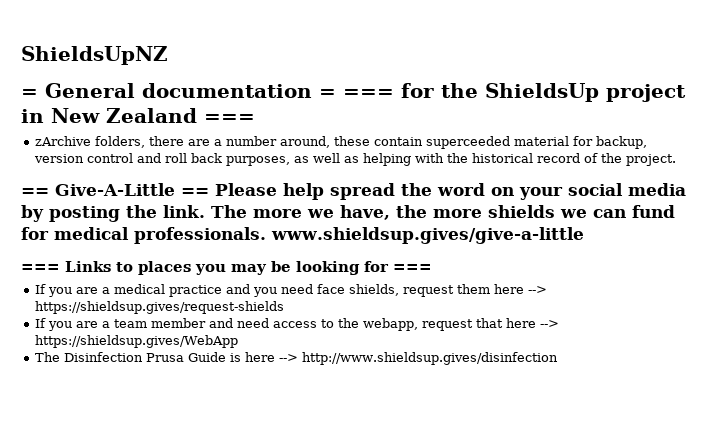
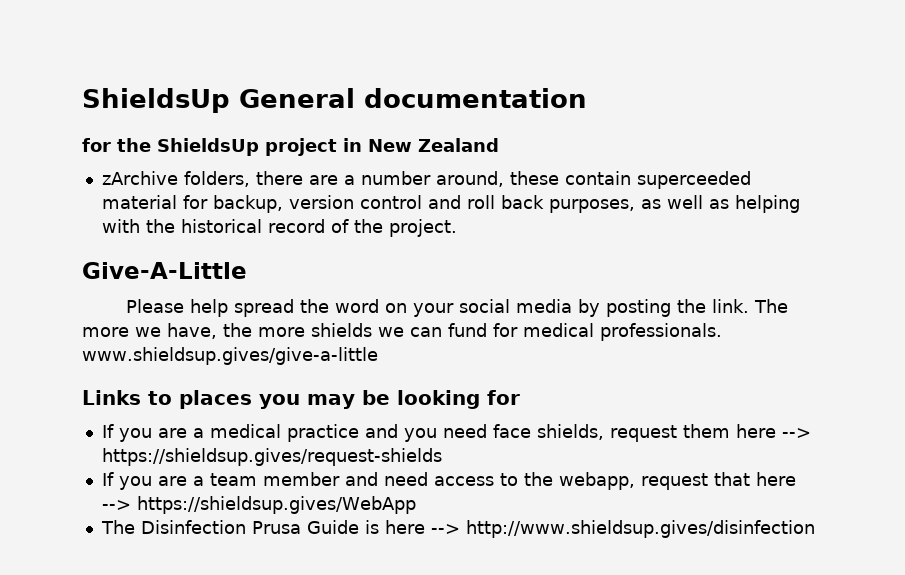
- ShieldsUpNZ
- = General documentation = === for the ShieldsUp project in New Zealand ===
+ ShieldsUp General documentation
+ for the ShieldsUp project in New Zealand
- == Give-A-Little == Please help spread the word on your social media by posting the link.
+ Give-A-Little
+ Please help spread the word on your social media by posting the link.
- === Links to places you may be looking for ===
+ Links to places you may be looking for

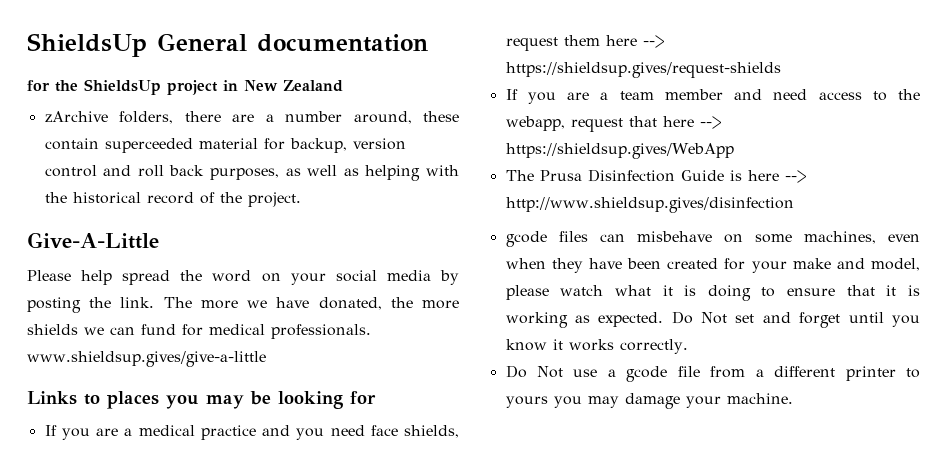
- The more we have, the more shields we can fund for medical professionals. www.shieldsup.gives/give-a-little
+ The more we have donated, the more shields we can fund for medical professionals. www.shieldsup.gives/give-a-little
- The Disinfection Prusa Guide is here --> http://www.shieldsup.gives/disinfection
+ The Prusa Disinfection Guide is here --> http://www.shieldsup.gives/disinfection
+ gcode files can misbehave on some machines, even when they have been created for your make and model, please watch what it is doing to ensure that it is working as expected. Do Not set and forget until you know it works correctly.
+ Do Not use a gcode file from a different printer to yours you may damage your machine.

